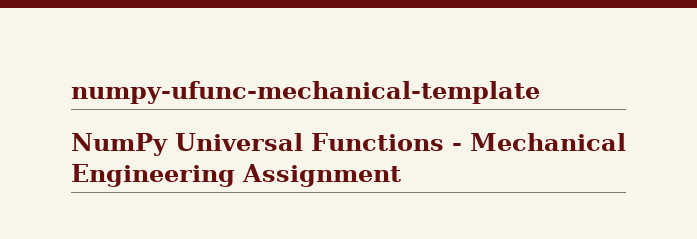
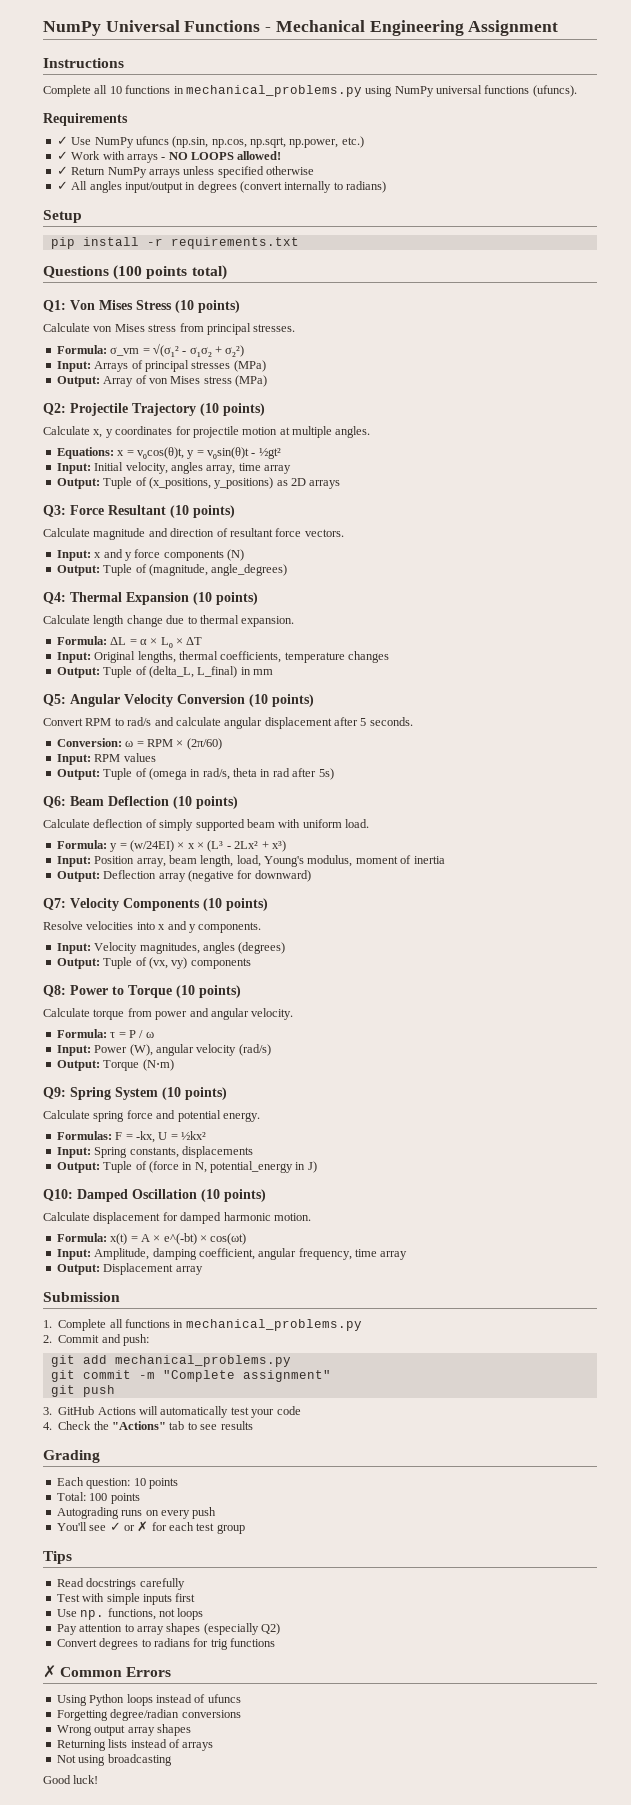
- numpy-ufunc-mechanical-template
+ Instructions
+ Complete all 10 functions in mechanical_problems.py using NumPy universal functions (ufuncs).
+ Requirements
+ ✓ Use NumPy ufuncs (np.sin, np.cos, np.sqrt, np.power, etc.)
+ ✓ Work with arrays - NO LOOPS allowed!
+ ✓ Return NumPy arrays unless specified otherwise
+ ✓ All angles input/output in degrees (convert internally to radians)
+ Setup
+ pip install -r requirements.txt
+ Questions (100 points total)
+ Q1: Von Mises Stress (10 points)
+ Calculate von Mises stress from principal stresses.
+ Formula: σ_vm = √(σ₁² - σ₁σ₂ + σ₂²)
+ Input: Arrays of principal stresses (MPa)
+ Output: Array of von Mises stress (MPa)
+ Q2: Projectile Trajectory (10 points)
+ Calculate x, y coordinates for projectile motion at multiple angles.
+ Equations: x = v₀cos(θ)t, y = v₀sin(θ)t - ½gt²
+ Input: Initial velocity, angles array, time array
+ Output: Tuple of (x_positions, y_positions) as 2D arrays
+ Q3: Force Resultant (10 points)
+ Calculate magnitude and direction of resultant force vectors.
+ Input: x and y force components (N)
+ Output: Tuple of (magnitude, angle_degrees)
+ Q4: Thermal Expansion (10 points)
+ Calculate length change due to thermal expansion.
+ Formula: ΔL = α × L₀ × ΔT
+ Input: Original lengths, thermal coefficients, temperature changes
+ Output: Tuple of (delta_L, L_final) in mm
+ Q5: Angular Velocity Conversion (10 points)
+ Convert RPM to rad/s and calculate angular displacement after 5 seconds.
+ Conversion: ω = RPM × (2π/60)
+ Input: RPM values
+ Output: Tuple of (omega in rad/s, theta in rad after 5s)
+ Q6: Beam Deflection (10 points)
+ Calculate deflection of simply supported beam with uniform load.
+ Formula: y = (w/24EI) × x × (L³ - 2Lx² + x³)
+ Input: Position array, beam length, load, Young's modulus, moment of inertia
+ Output: Deflection array (negative for downward)
+ Q7: Velocity Components (10 points)
+ Resolve velocities into x and y components.
+ Input: Velocity magnitudes, angles (degrees)
+ Output: Tuple of (vx, vy) components
+ Q8: Power to Torque (10 points)
+ Calculate torque from power and angular velocity.
+ Formula: τ = P / ω
+ Input: Power (W), angular velocity (rad/s)
+ Output: Torque (N⋅m)
+ Q9: Spring System (10 points)
+ Calculate spring force and potential energy.
+ Formulas: F = -kx, U = ½kx²
+ Input: Spring constants, displacements
+ Output: Tuple of (force in N, potential_energy in J)
+ Q10: Damped Oscillation (10 points)
+ Calculate displacement for damped harmonic motion.
+ Formula: x(t) = A × e^(-bt) × cos(ωt)
+ Input: Amplitude, damping coefficient, angular frequency, time array
+ Output: Displacement array
+ Submission
+ 1. Complete all functions in mechanical_problems.py
+ 2. Commit and push:
+ git add mechanical_problems.py
+ git commit -m "Complete assignment"
+ git push
+ 3. GitHub Actions will automatically test your code
+ 4. Check the "Actions" tab to see results
+ Grading
+ Each question: 10 points
+ Total: 100 points
+ Autograding runs on every push
+ You'll see ✓ or ✗ for each test group
+ Tips
+ Read docstrings carefully
+ Test with simple inputs first
+ Use np. functions, not loops
+ Pay attention to array shapes (especially Q2)
+ Convert degrees to radians for trig functions
+ ✗ Common Errors
+ Using Python loops instead of ufuncs
+ Forgetting degree/radian conversions
+ Wrong output array shapes
+ Returning lists instead of arrays
+ Not using broadcasting
+ Good luck!

